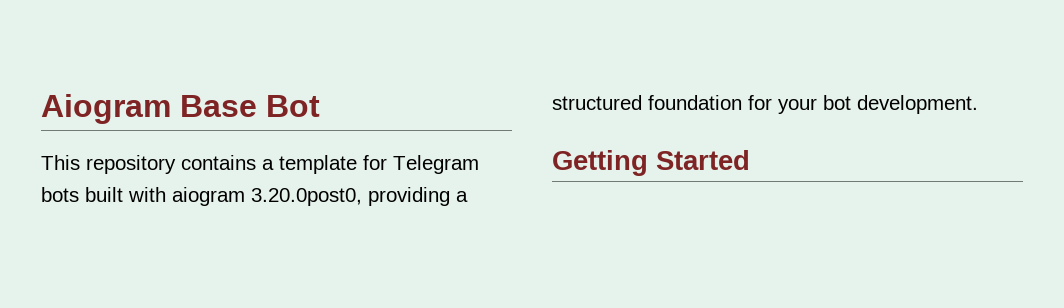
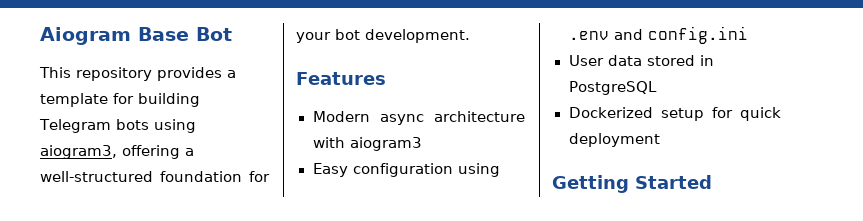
- This repository contains a template for Telegram bots built with aiogram 3.20.0post0, providing a structured foundation for your bot development.
+ This repository provides a template for building Telegram bots using aiogram3, offering a well-structured foundation for your bot development.
+ Features
+ Modern async architecture with aiogram3
+ Easy configuration using .env and config.ini
+ User data stored in PostgreSQL
+ Dockerized setup for quick deployment

